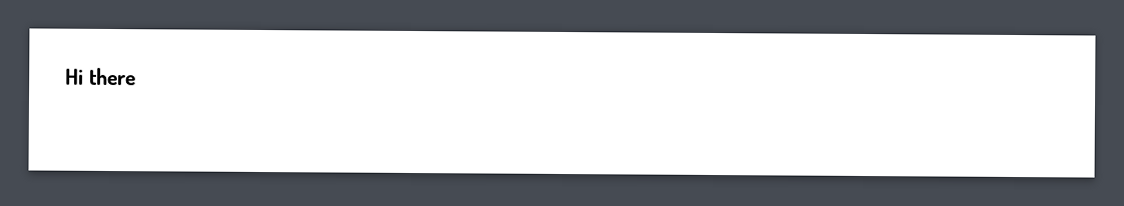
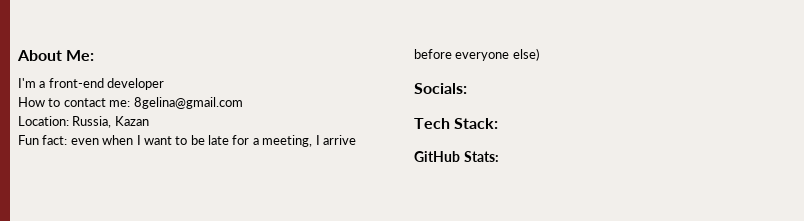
- Hi there
+ About Me:
+ I'm a front-end developer
+ How to contact me: 8gelina@gmail.com
+ Location: Russia, Kazan
+ Fun fact: even when I want to be late for a meeting, I arrive before everyone else)
+ Socials:
+ Tech Stack:
+ GitHub Stats:

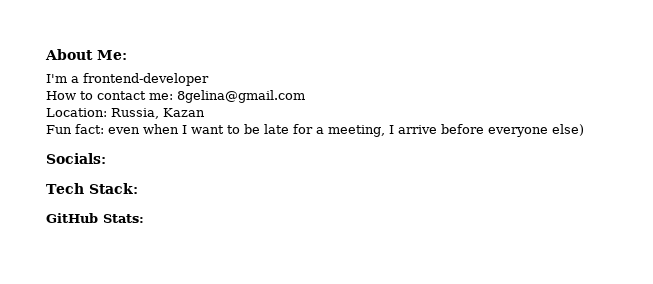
- I'm a front-end developer
+ I'm a frontend-developer

